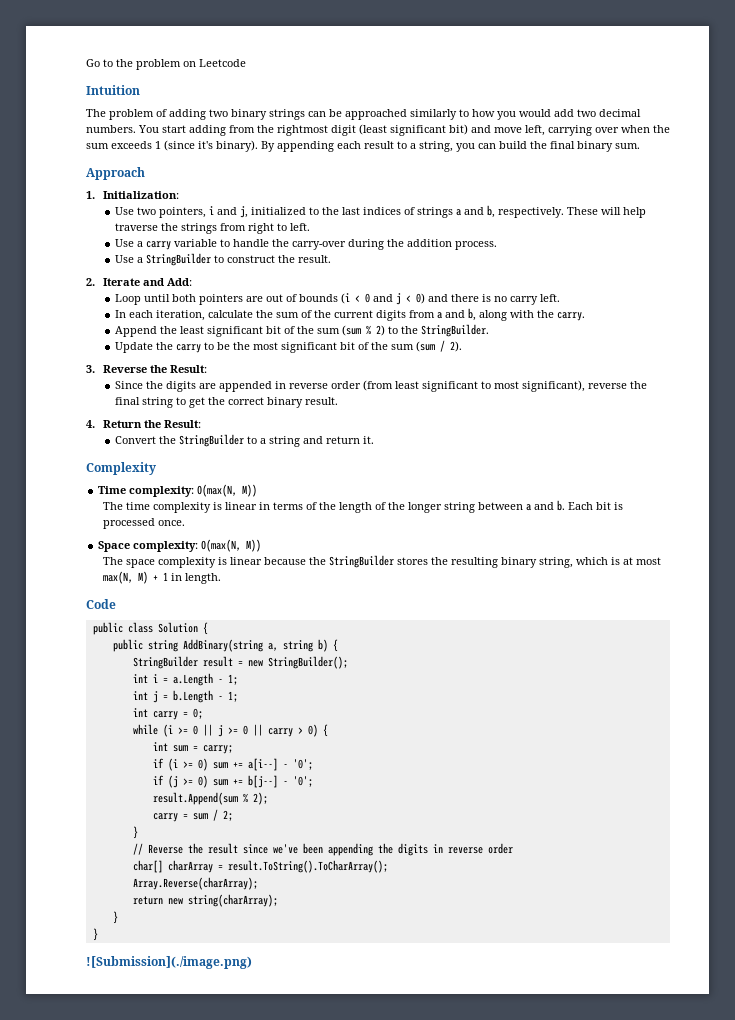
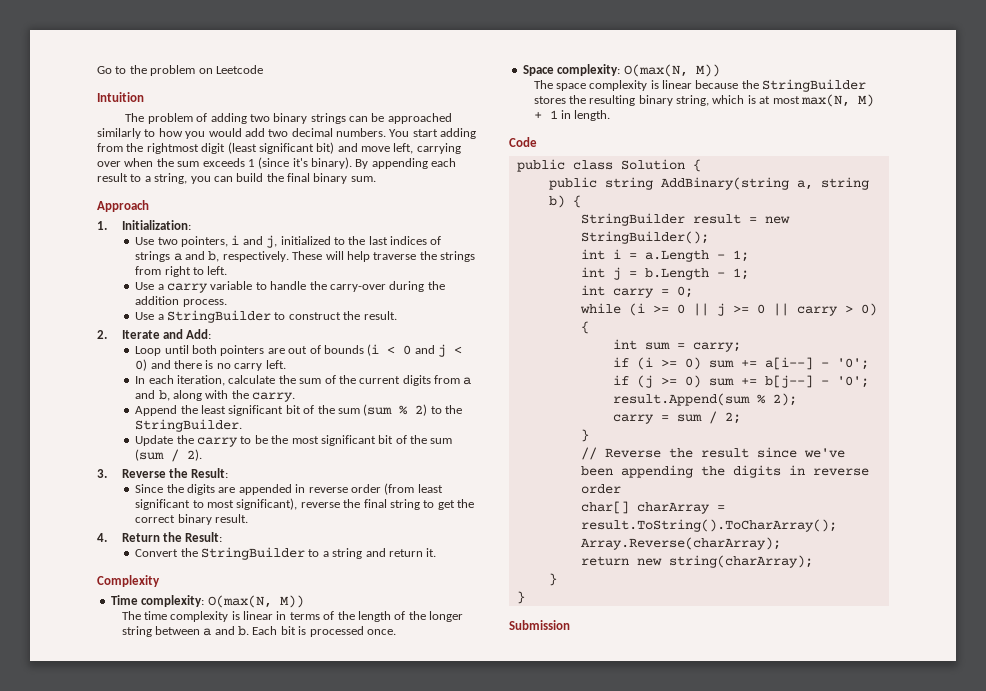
- ![Submission](./image.png)
+ Submission

